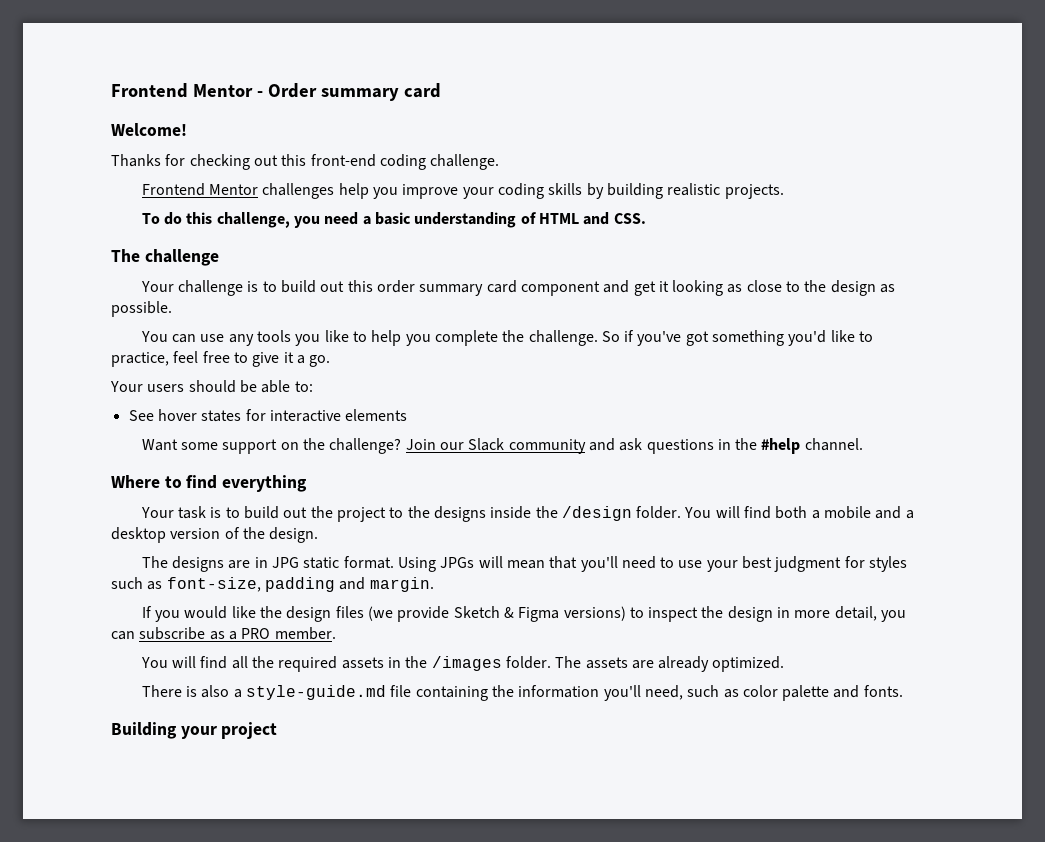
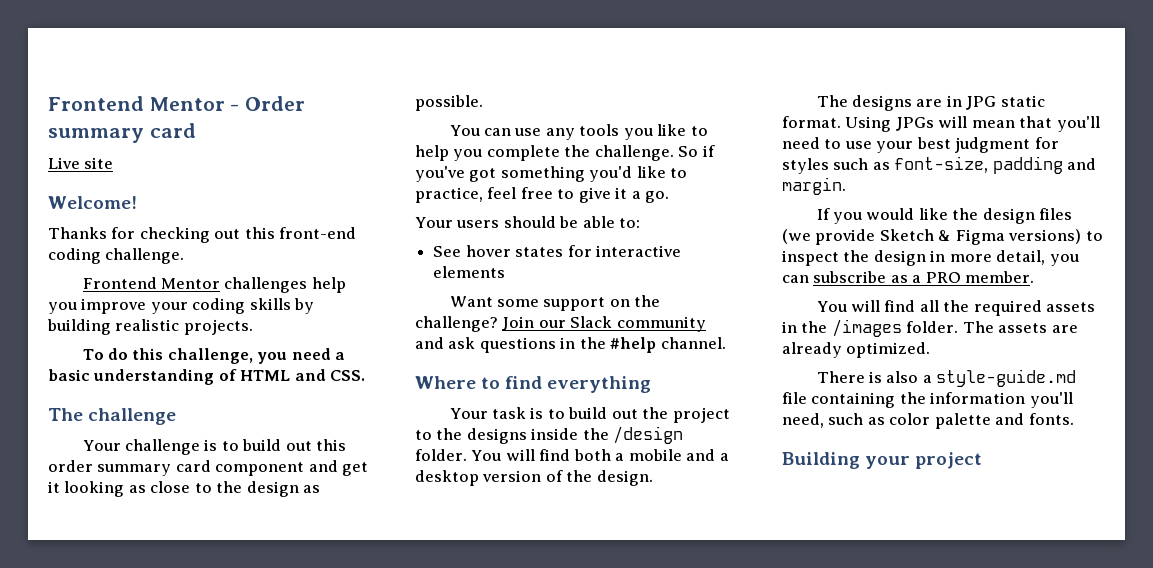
+ Live site

